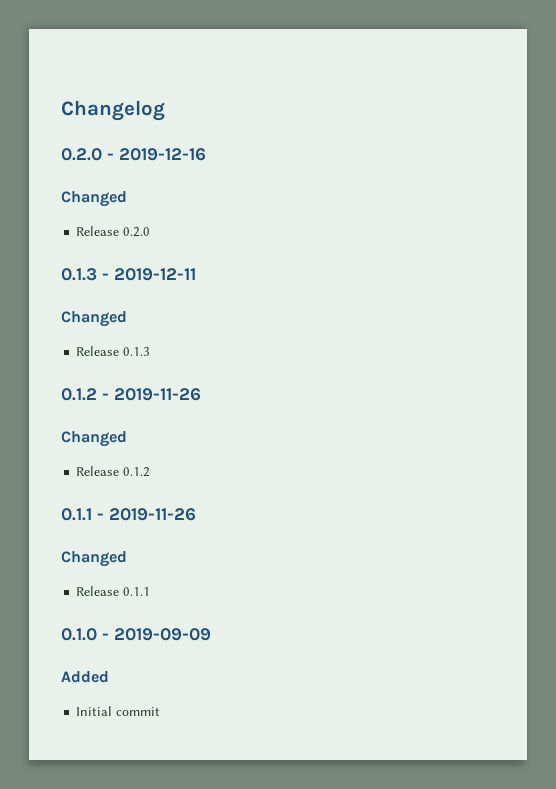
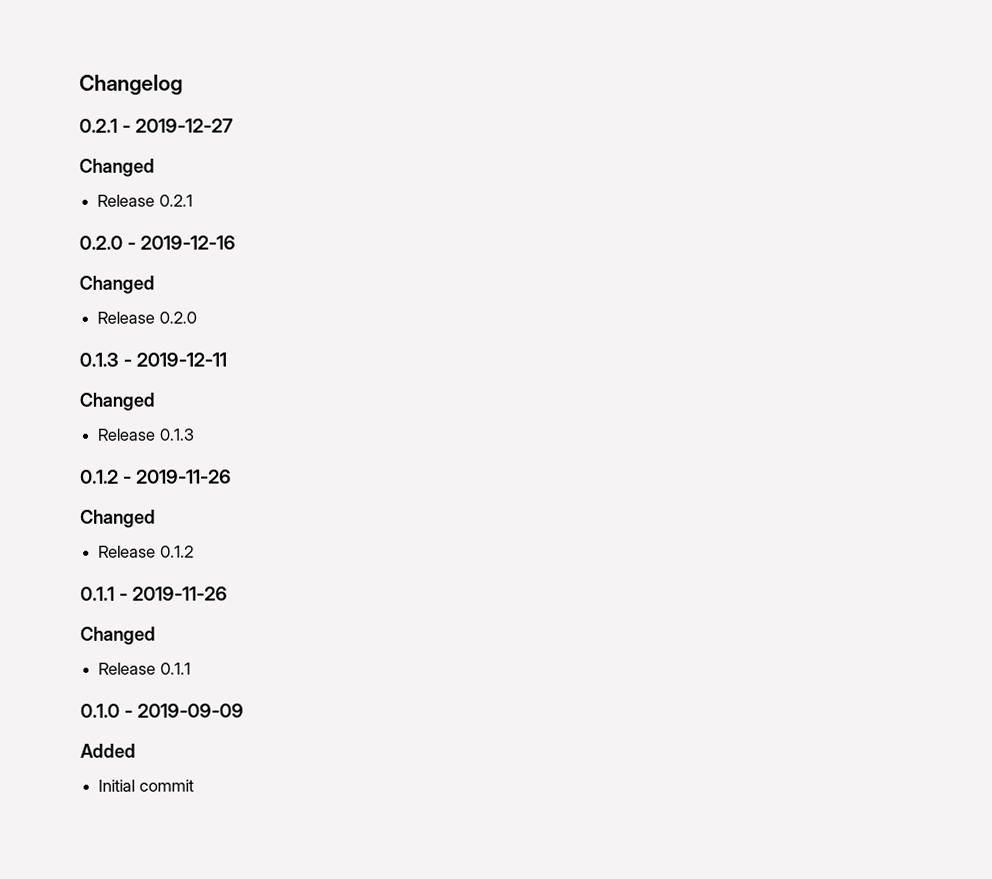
+ 0.2.1 - 2019-12-27
+ Changed
+ Release 0.2.1

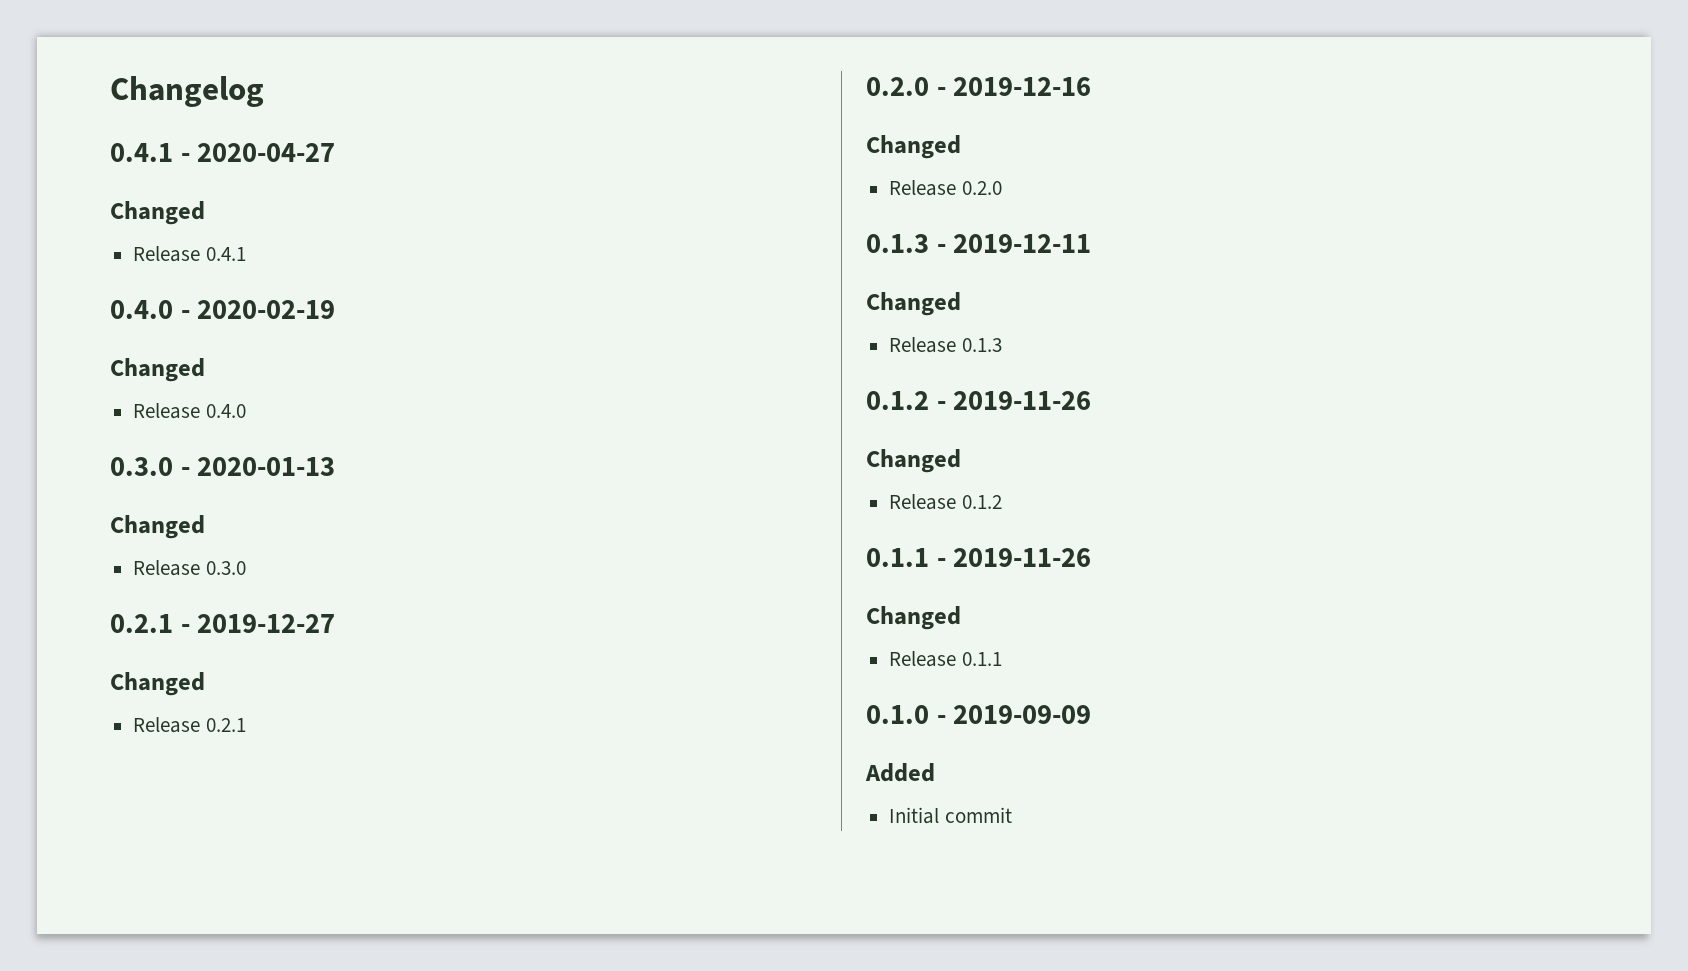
+ 0.4.1 - 2020-04-27
+ Changed
+ Release 0.4.1
+ 0.4.0 - 2020-02-19
+ Changed
+ Release 0.4.0
+ 0.3.0 - 2020-01-13
+ Changed
+ Release 0.3.0

